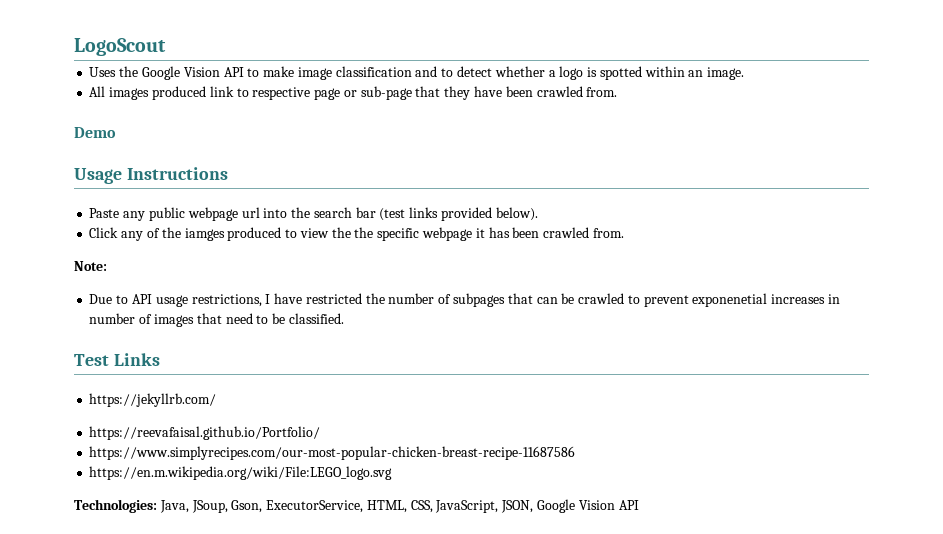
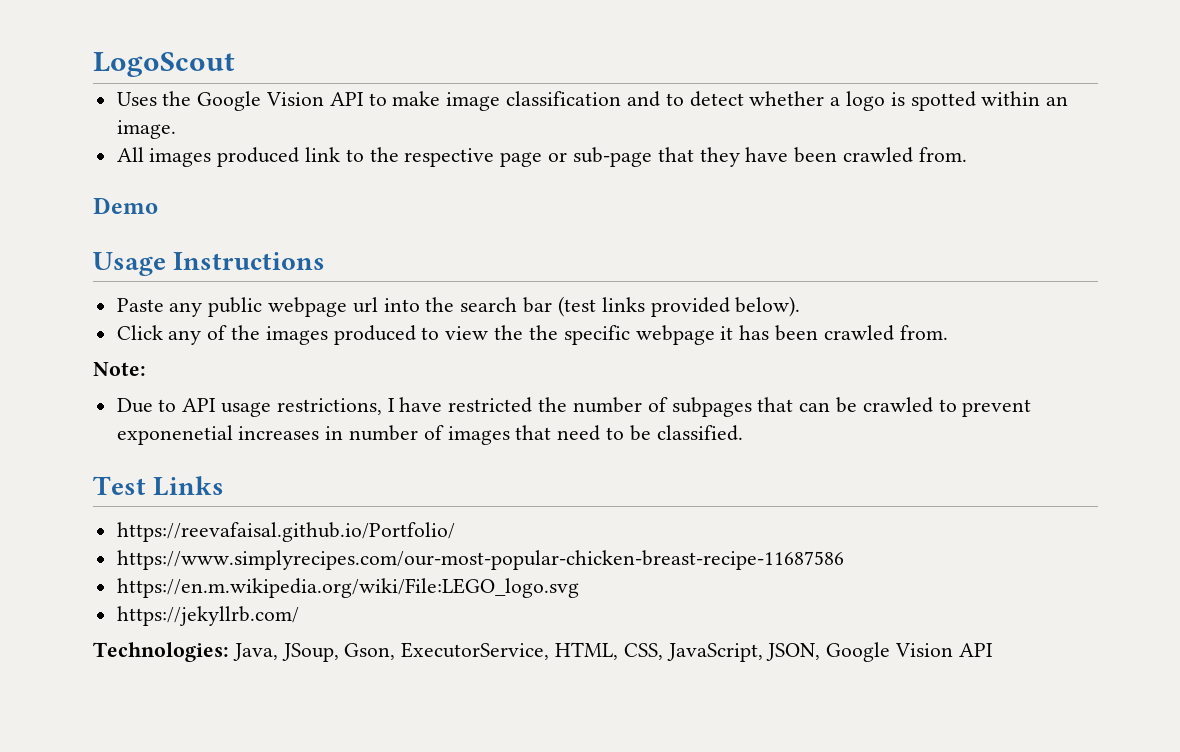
- All images produced link to respective page or sub-page that they have been crawled from.
+ All images produced link to the respective page or sub-page that they have been crawled from.
- Click any of the iamges produced to view the the specific webpage it has been crawled from.
+ Click any of the images produced to view the the specific webpage it has been crawled from.
- https://jekyllrb.com/
+ https://jekyllrb.com/

